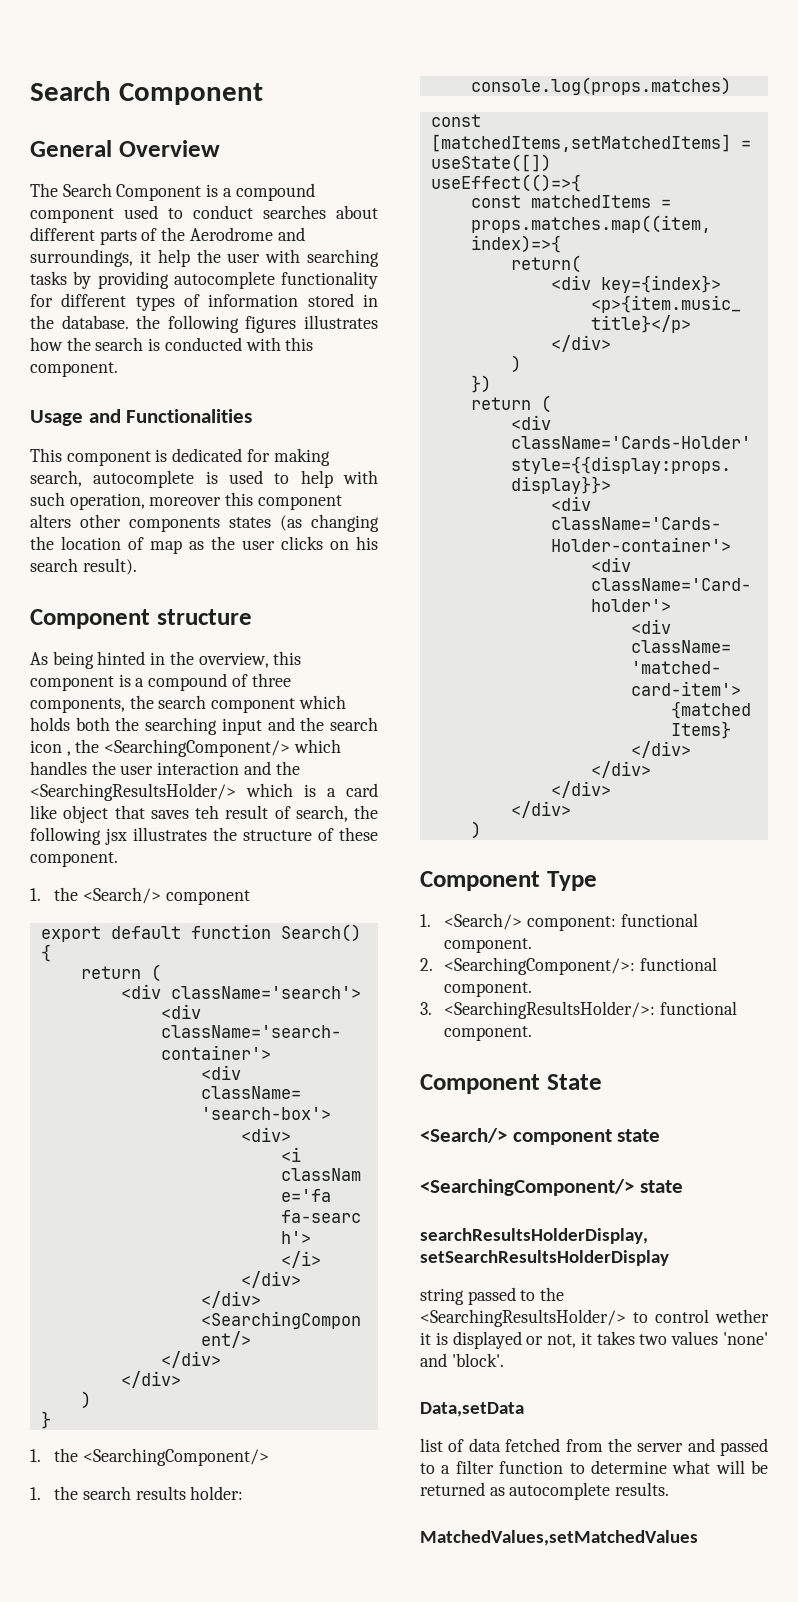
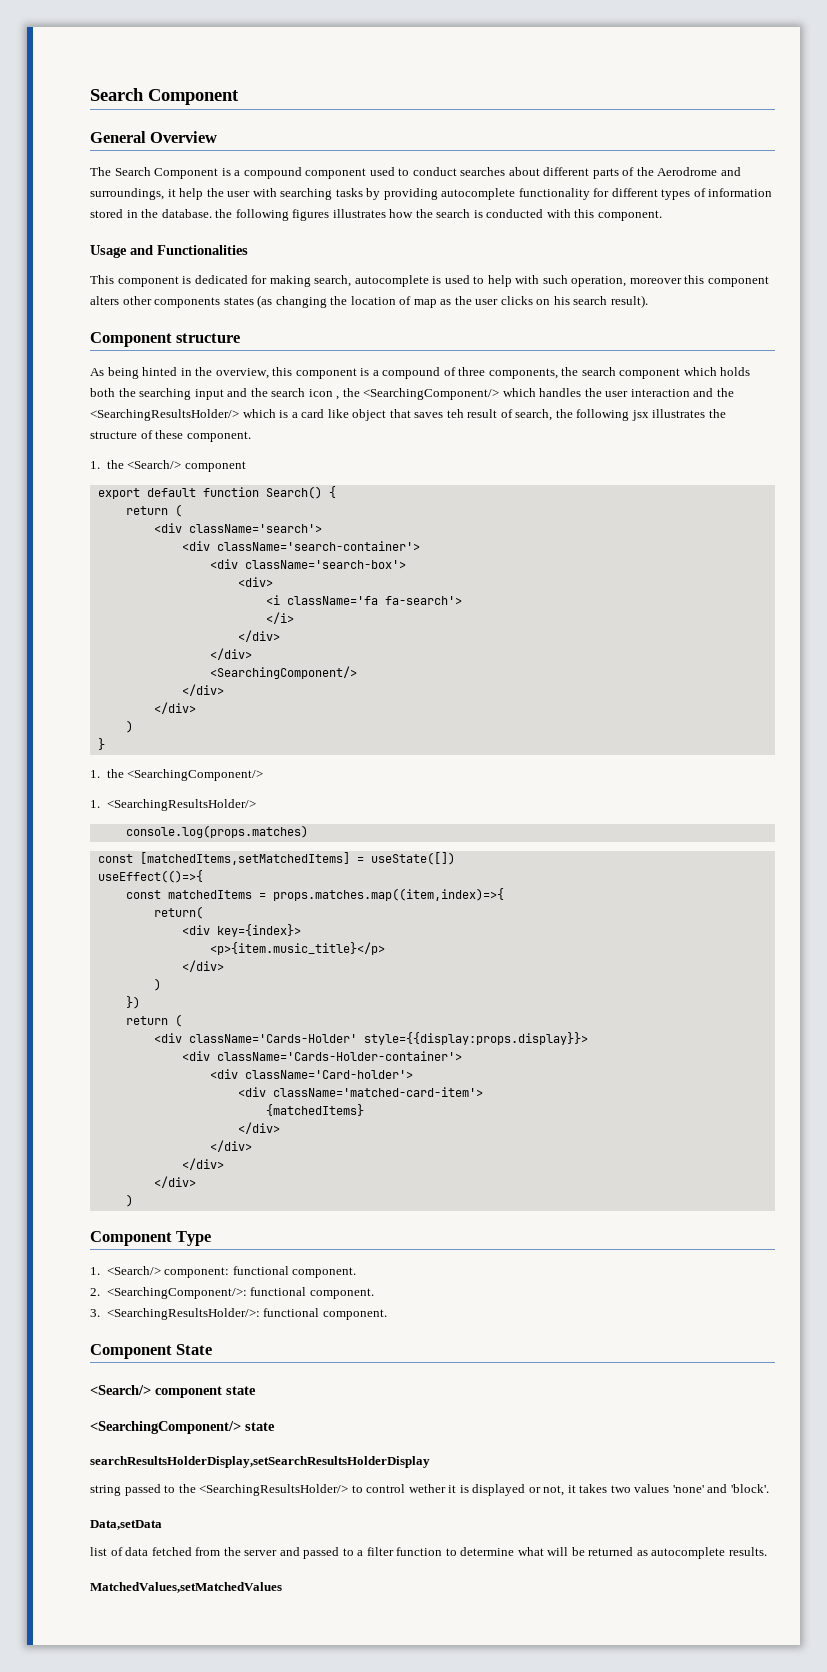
- 1. the search results holder:
+ 1. <SearchingResultsHolder/>

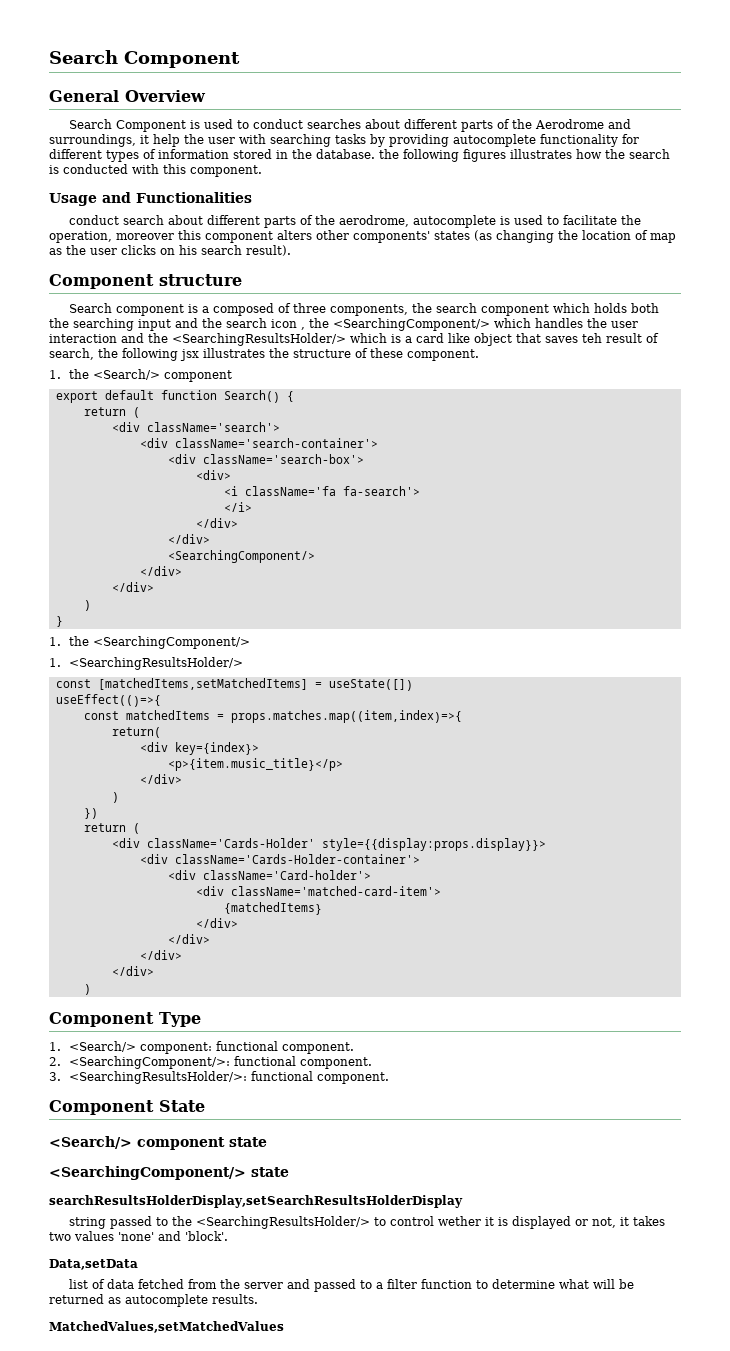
- The Search Component is a compound component used to conduct searches about different parts of the Aerodrome and surroundings, it help the user with searching tasks by providing autocomplete functionality for different types of information stored in the database. the following figures illustrates how the search is conducted with this component.
+ Search Component is used to conduct searches about different parts of the Aerodrome and surroundings, it help the user with searching tasks by providing autocomplete functionality for different types of information stored in the database. the following figures illustrates how the search is conducted with this component.
- This component is dedicated for making search, autocomplete is used to help with such operation, moreover this component alters other components states (as changing the location of map as the user clicks on his search result).
+ conduct search about different parts of the aerodrome, autocomplete is used to facilitate the operation, moreover this component alters other components' states (as changing the location of map as the user clicks on his search result).
- As being hinted in the overview, this component is a compound of three components, the search component which holds both the searching input and the search icon , the <SearchingComponent/> which handles the user interaction and the <SearchingResultsHolder/> which is a card like object that saves teh result of search, the following jsx illustrates the structure of these component.
+ Search component is a composed of three components, the search component which holds both the searching input and the search icon , the <SearchingComponent/> which handles the user interaction and the <SearchingResultsHolder/> which is a card like object that saves teh result of search, the following jsx illustrates the structure of these component.
- console.log(props.matches)

